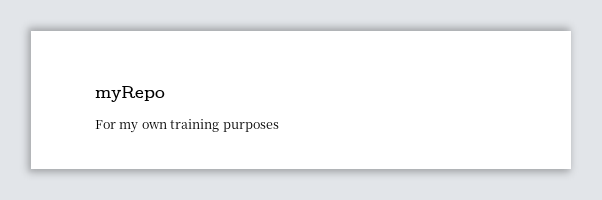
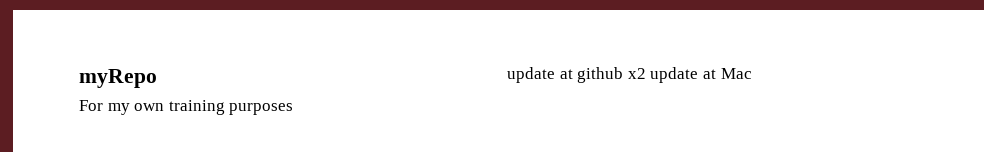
+ update at github x2 update at Mac

